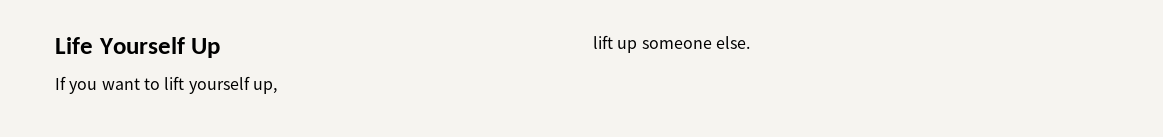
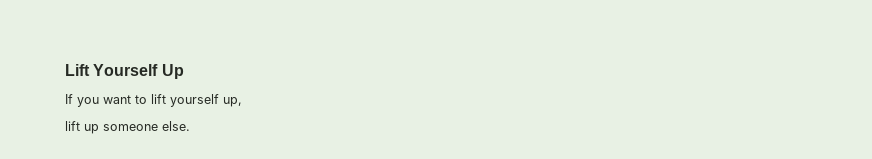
- Life Yourself Up
+ Lift Yourself Up

